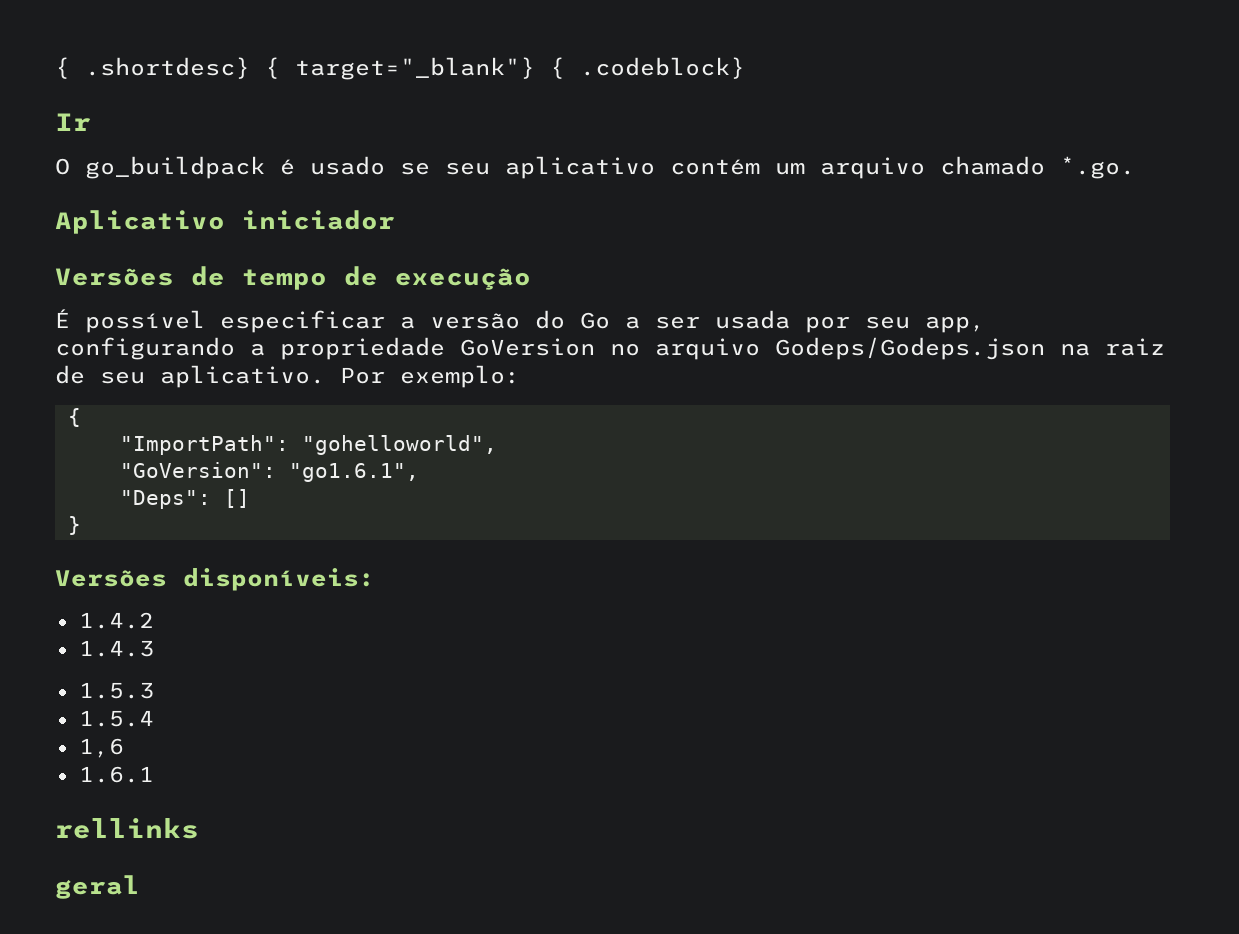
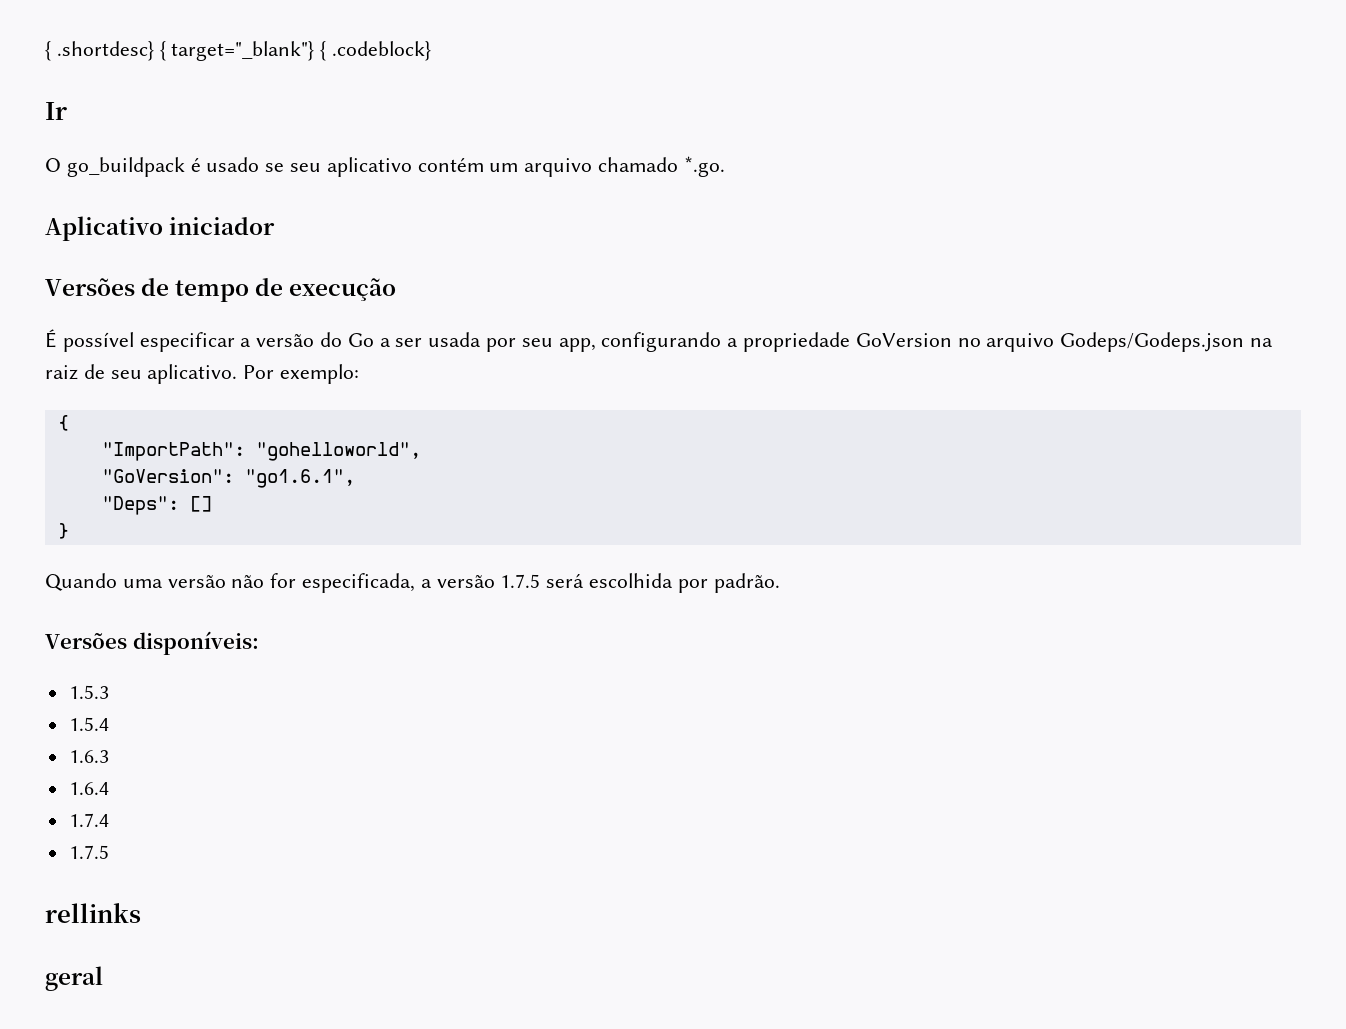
+ Quando uma versão não for especificada, a versão 1.7.5 será escolhida por padrão.
- 1.4.2
- 1.4.3
- 1,6
- 1.6.1
+ 1.6.3
+ 1.6.4
+ 1.7.4
+ 1.7.5

